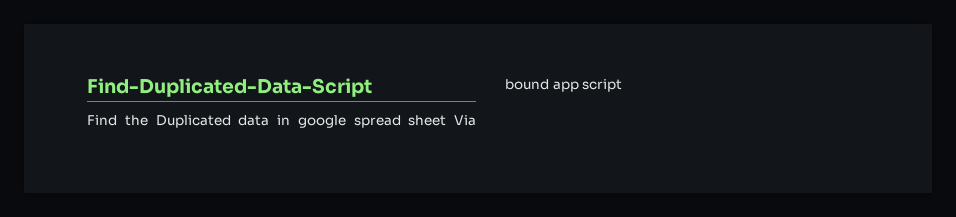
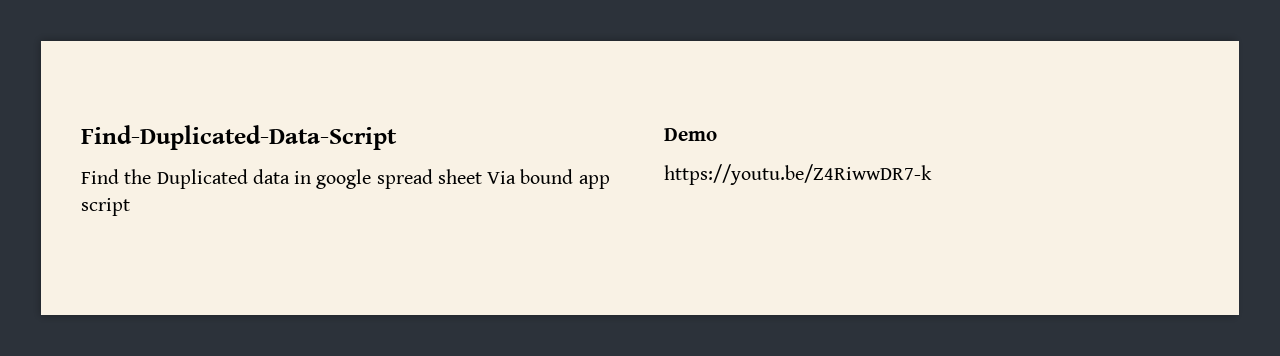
+ Demo
+ https://youtu.be/Z4RiwwDR7-k

